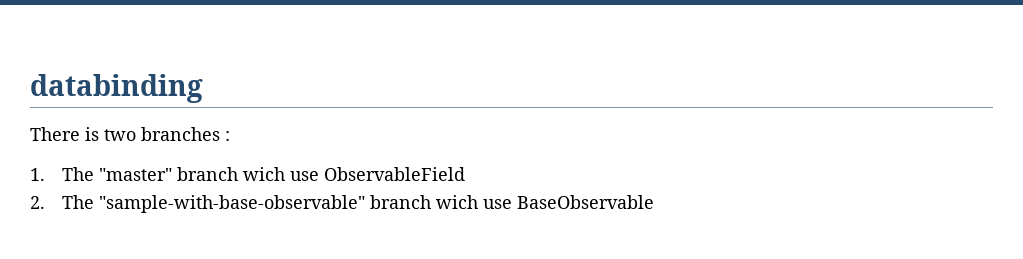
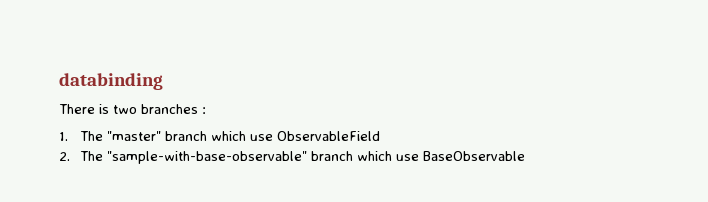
- 1. The "master" branch wich use ObservableField
+ 1. The "master" branch which use ObservableField
- 2. The "sample-with-base-observable" branch wich use BaseObservable
+ 2. The "sample-with-base-observable" branch which use BaseObservable

